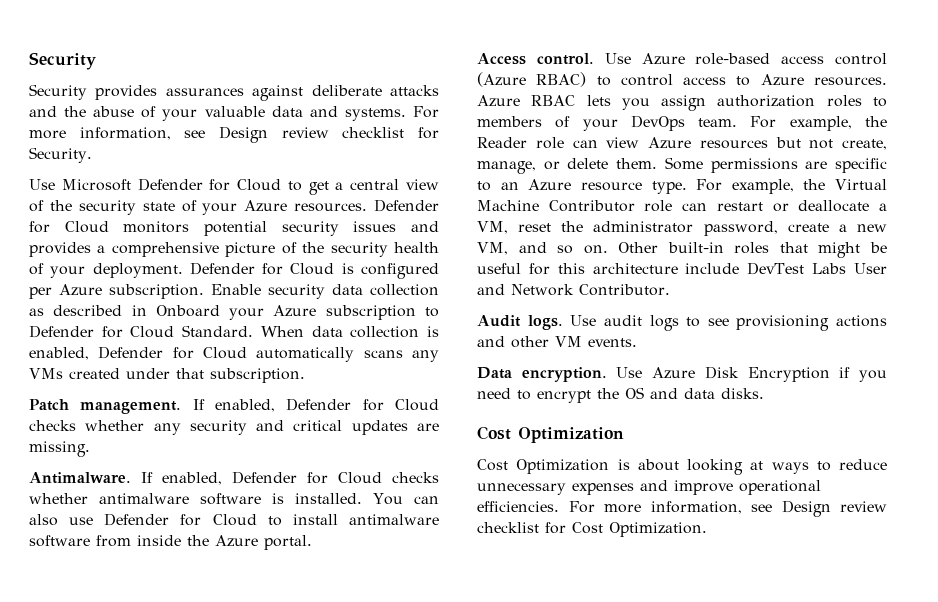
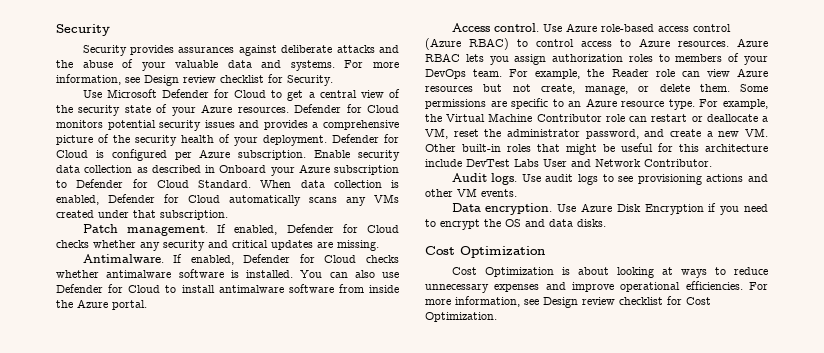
- For example, the Virtual Machine Contributor role can restart or deallocate a VM, reset the administrator password, create a new VM, and so on. Other built-in roles that might be useful for this architecture include DevTest Labs User and Network Contributor.
+ For example, the Virtual Machine Contributor role can restart or deallocate a VM, reset the administrator password, and create a new VM. Other built-in roles that might be useful for this architecture include DevTest Labs User and Network Contributor.

